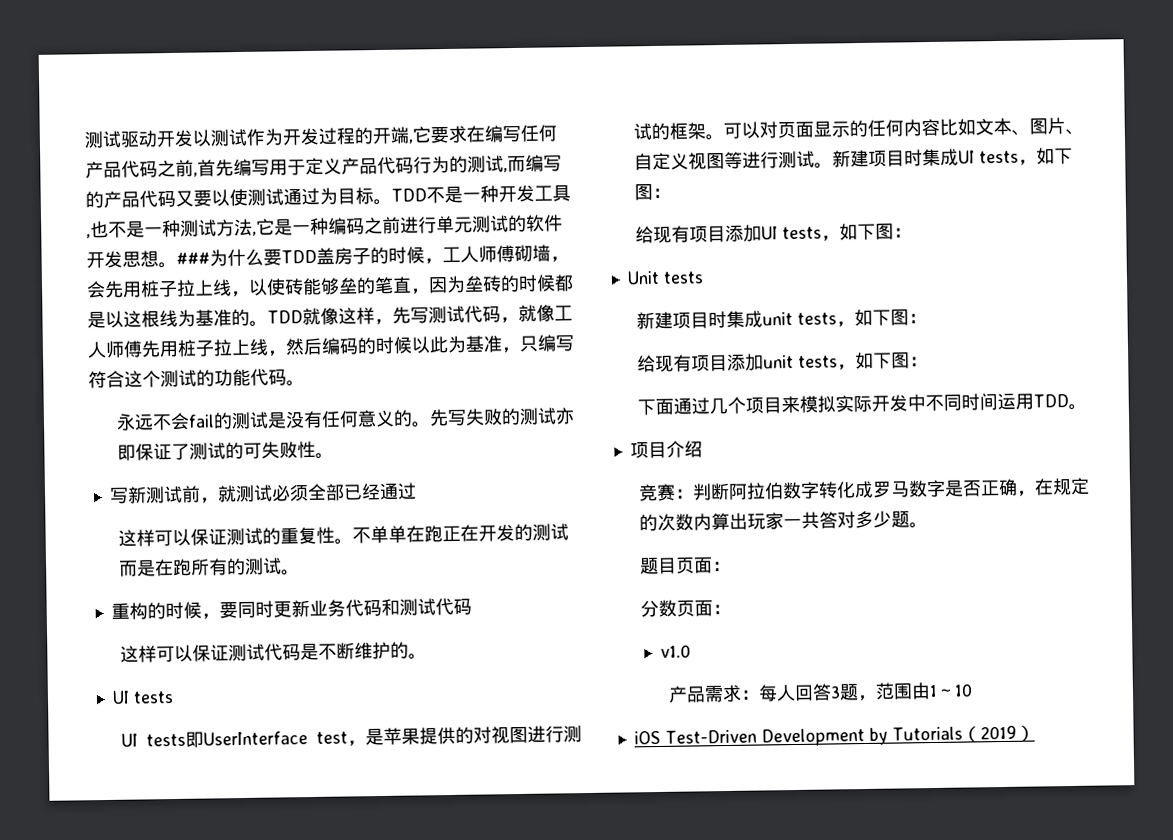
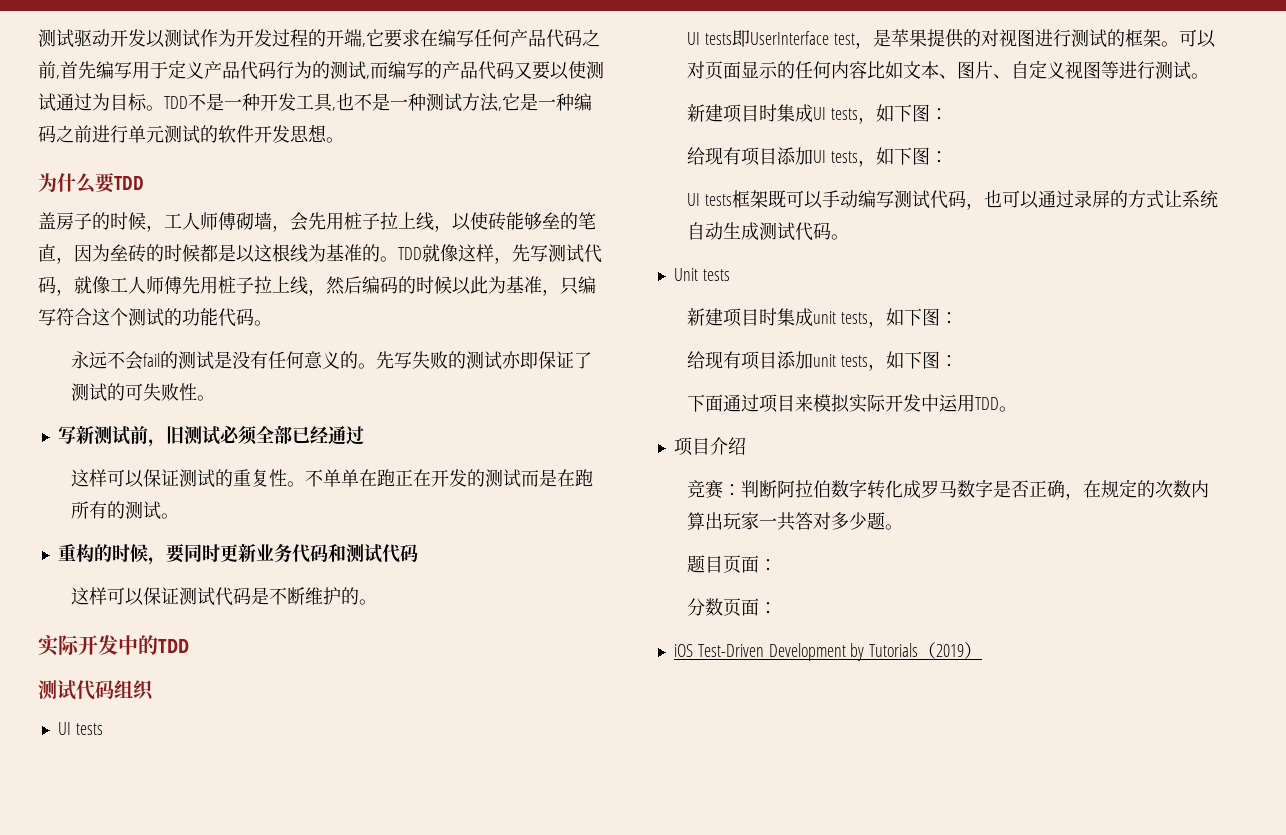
- TDD不是一种开发工具,也不是一种测试方法,它是一种编码之前进行单元测试的软件开发思想。###为什么要TDD盖房子的时候，工人师傅砌墙，会先用桩子拉上线，以使砖能够垒的笔直，因为垒砖的时候都是以这根线为基准的。
+ TDD不是一种开发工具,也不是一种测试方法,它是一种编码之前进行单元测试的软件开发思想。
+ 为什么要TDD
+ 盖房子的时候，工人师傅砌墙，会先用桩子拉上线，以使砖能够垒的笔直，因为垒砖的时候都是以这根线为基准的。
- 写新测试前，就测试必须全部已经通过
+ 写新测试前，旧测试必须全部已经通过
+ 实际开发中的TDD
+ 测试代码组织
- 可以对页面显示的任何内容比如文本、图片、自定义视图等进行测试。新建项目时集成UI tests，如下图：
+ 可以对页面显示的任何内容比如文本、图片、自定义视图等进行测试。
+ 新建项目时集成UI tests，如下图：
+ UI tests框架既可以手动编写测试代码，也可以通过录屏的方式让系统自动生成测试代码。
- 下面通过几个项目来模拟实际开发中不同时间运用TDD。
+ 下面通过项目来模拟实际开发中运用TDD。
- v1.0
- 产品需求：每人回答3题，范围由1～10

